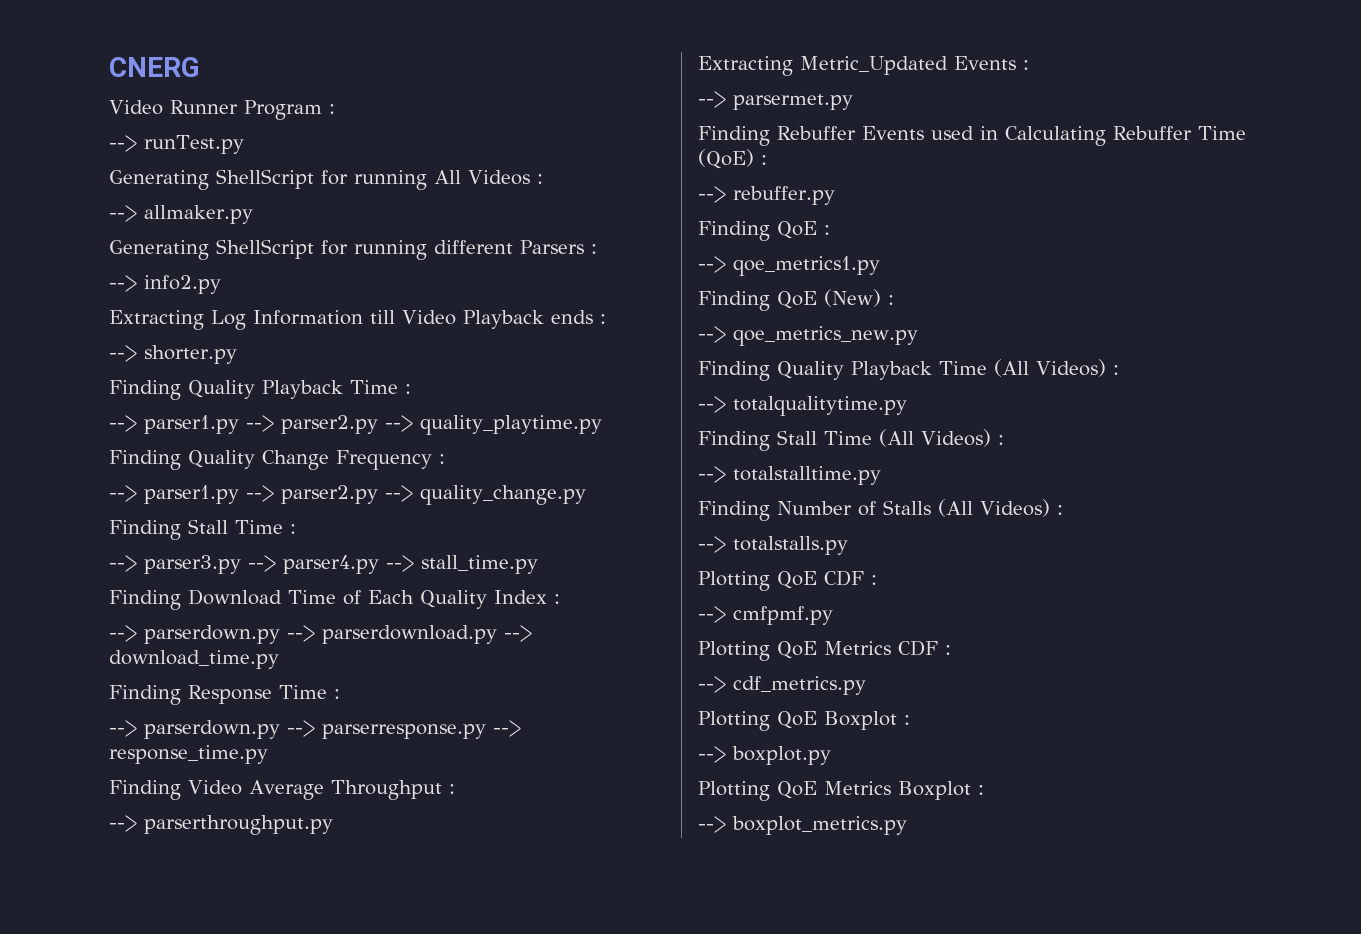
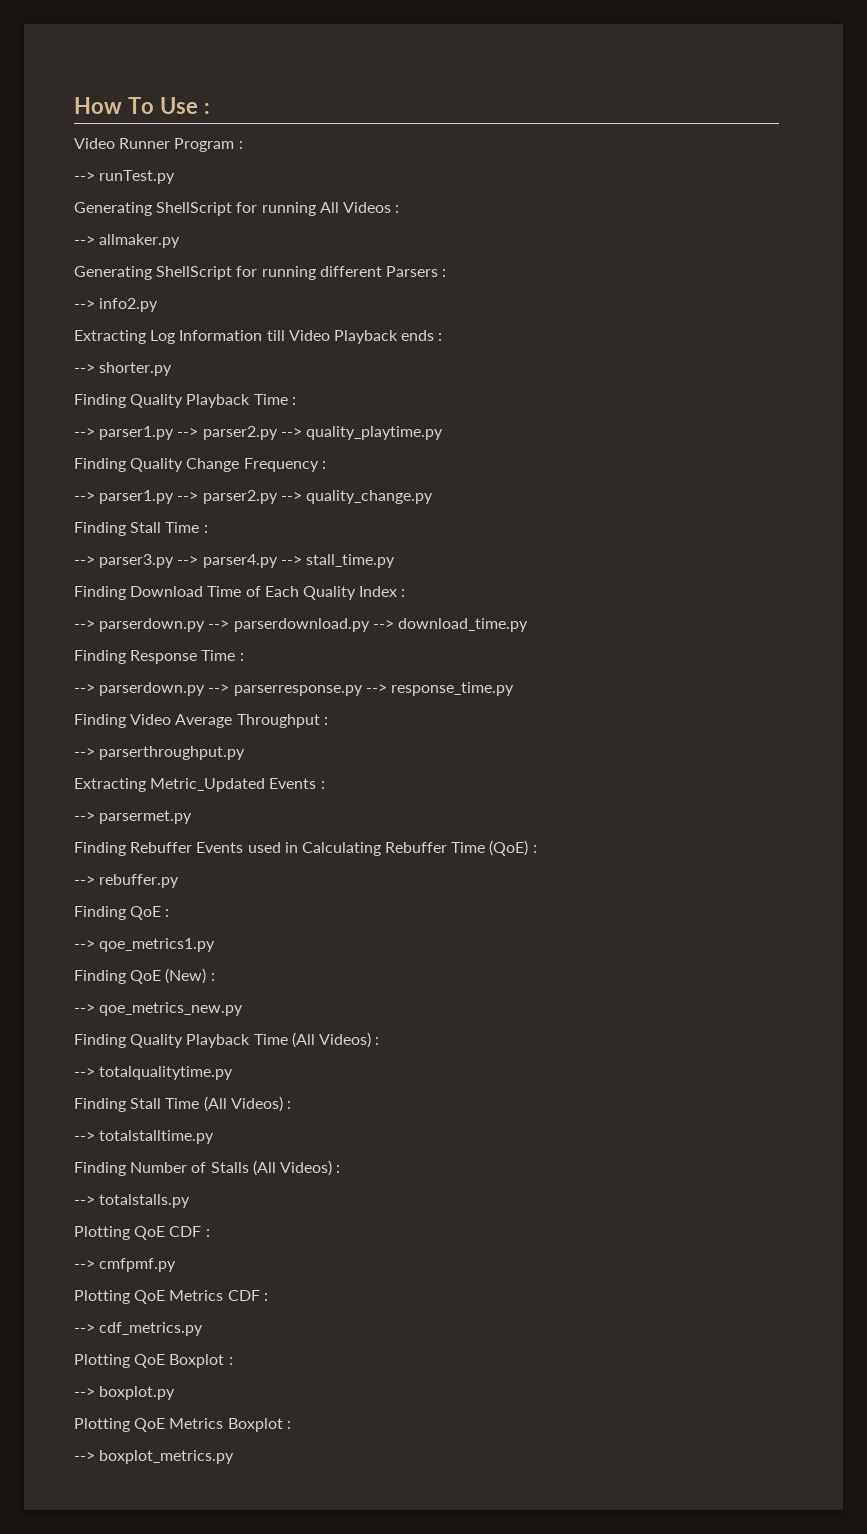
- CNERG
+ How To Use :

